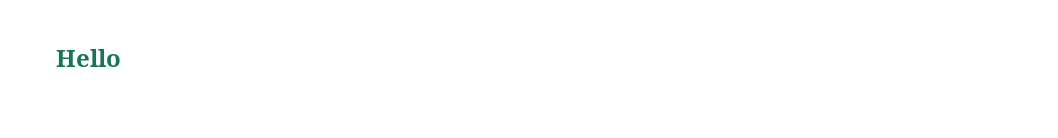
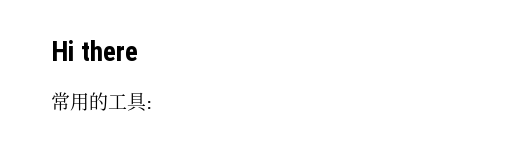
- Hello
+ Hi there
+ 常用的工具:

